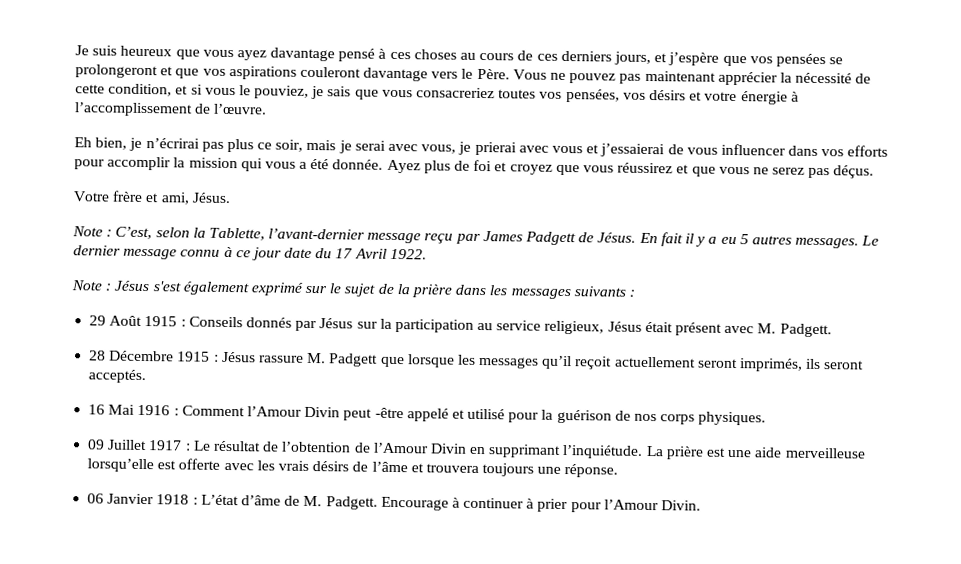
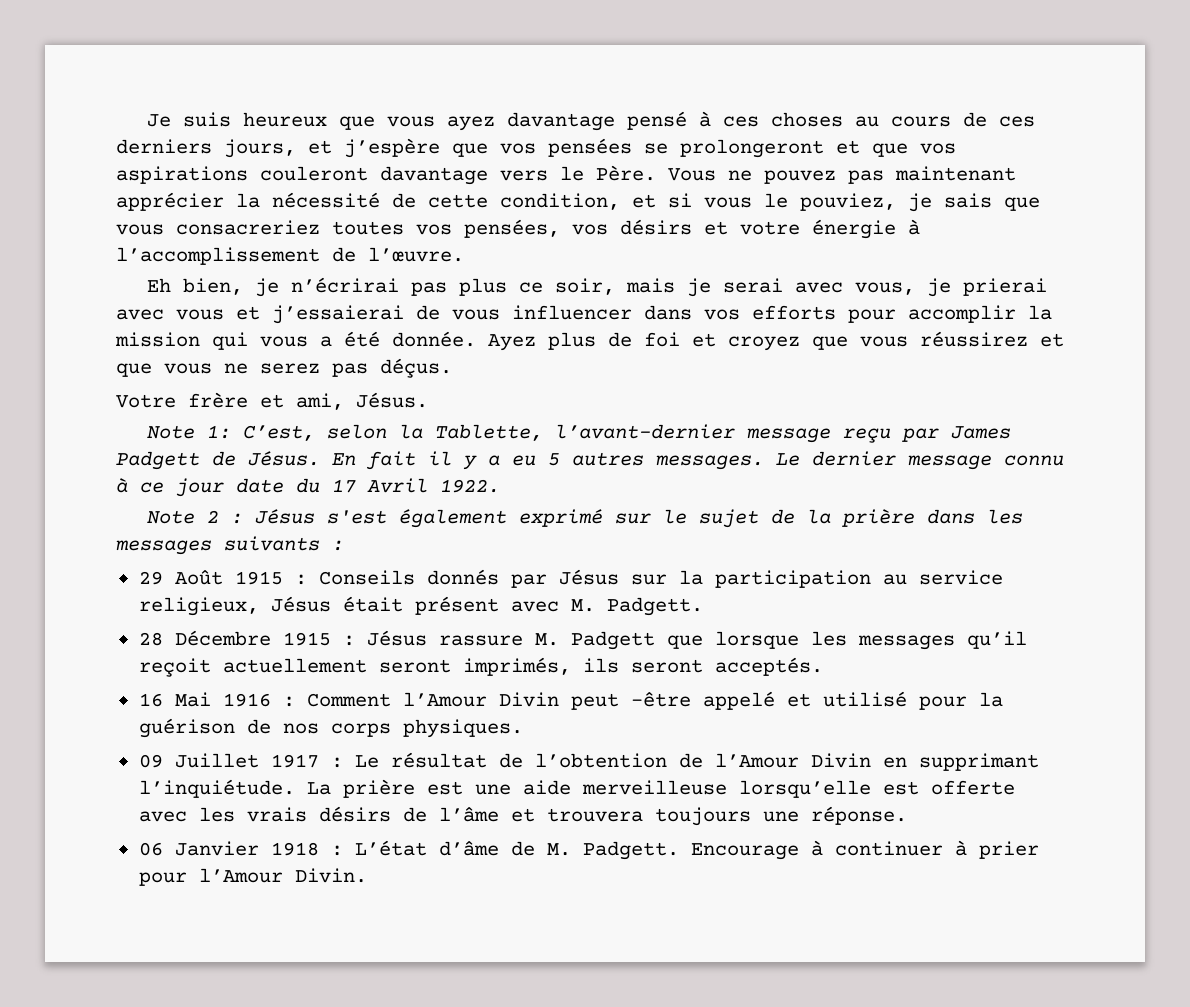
- Note : C’est, selon la Tablette, l’avant-dernier message reçu par James Padgett de Jésus.
+ Note 1: C’est, selon la Tablette, l’avant-dernier message reçu par James Padgett de Jésus.
- Note : Jésus s'est également exprimé sur le sujet de la prière dans les messages suivants :
+ Note 2 : Jésus s'est également exprimé sur le sujet de la prière dans les messages suivants :

